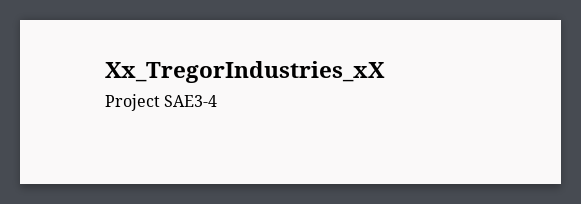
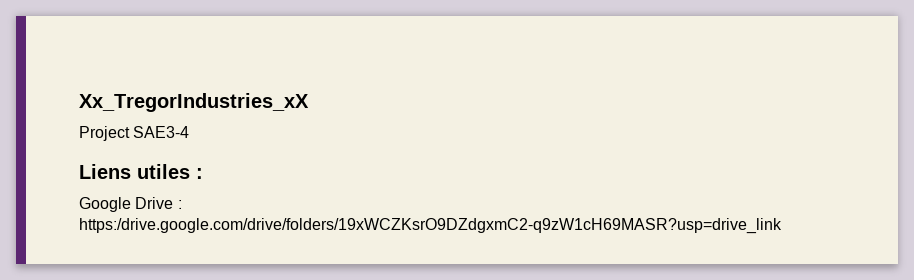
+ Liens utiles :
+ Google Drive : https:/drive.google.com/drive/folders/19xWCZKsrO9DZdgxmC2-q9zW1cH69MASR?usp=drive_link

